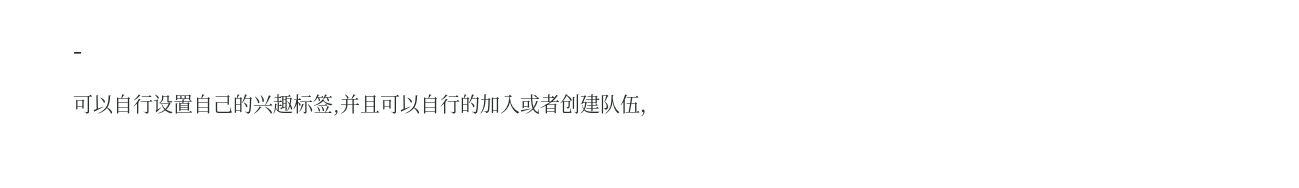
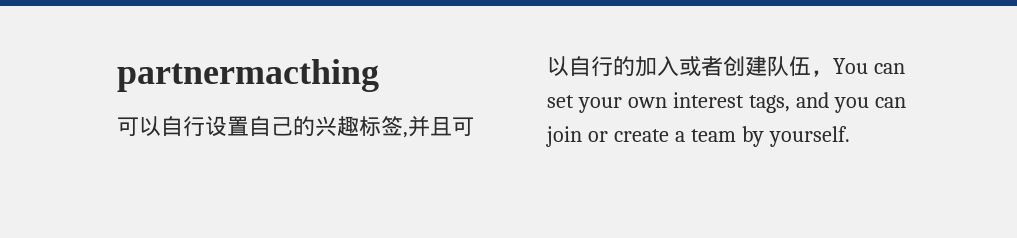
- -
+ partnermacthing
- 可以自行设置自己的兴趣标签,并且可以自行的加入或者创建队伍，
+ 可以自行设置自己的兴趣标签,并且可以自行的加入或者创建队伍，You can set your own interest tags, and you can join or create a team by yourself.

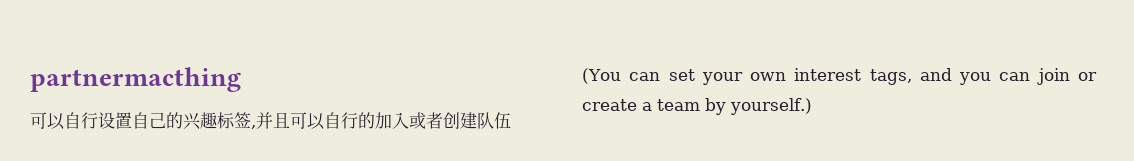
- 可以自行设置自己的兴趣标签,并且可以自行的加入或者创建队伍，You can set your own interest tags, and you can join or create a team by yourself.
+ 可以自行设置自己的兴趣标签,并且可以自行的加入或者创建队伍(You can set your own interest tags, and you can join or create a team by yourself.)

